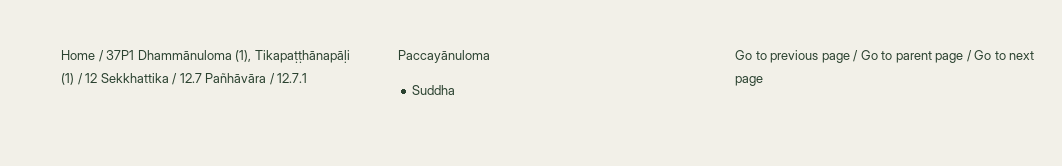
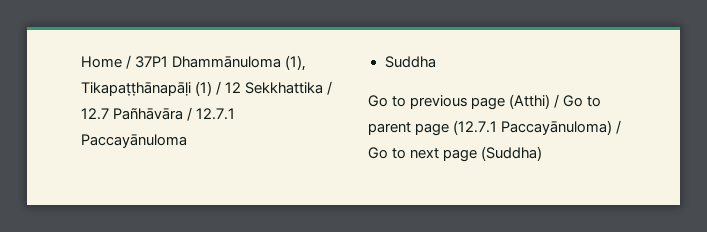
- Go to previous page / Go to parent page / Go to next page
+ Go to previous page (Atthi) / Go to parent page (12.7.1 Paccayānuloma) / Go to next page (Suddha)

